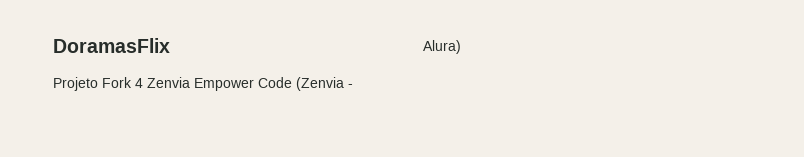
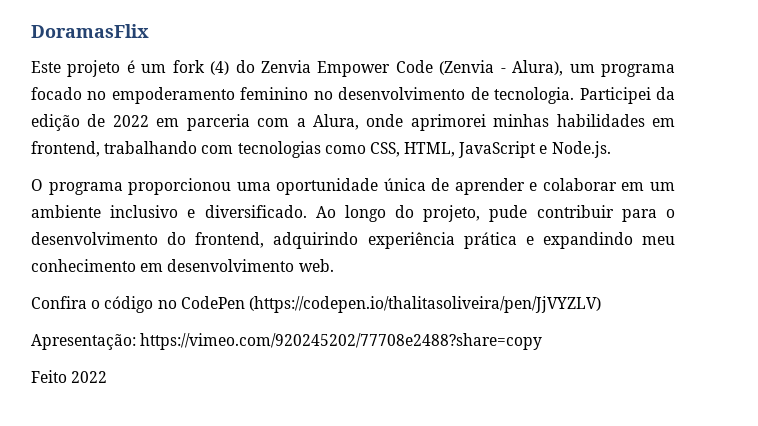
- Projeto Fork 4 Zenvia Empower Code (Zenvia - Alura)
+ Este projeto é um fork (4) do Zenvia Empower Code (Zenvia - Alura), um programa focado no empoderamento feminino no desenvolvimento de tecnologia. Participei da edição de 2022 em parceria com a Alura, onde aprimorei minhas habilidades em frontend, trabalhando com tecnologias como CSS, HTML, JavaScript e Node.js.
+ O programa proporcionou uma oportunidade única de aprender e colaborar em um ambiente inclusivo e diversificado. Ao longo do projeto, pude contribuir para o desenvolvimento do frontend, adquirindo experiência prática e expandindo meu conhecimento em desenvolvimento web.
+ Confira o código no CodePen (https://codepen.io/thalitasoliveira/pen/JjVYZLV)
+ Apresentação: https://vimeo.com/920245202/77708e2488?share=copy
+ Feito 2022

